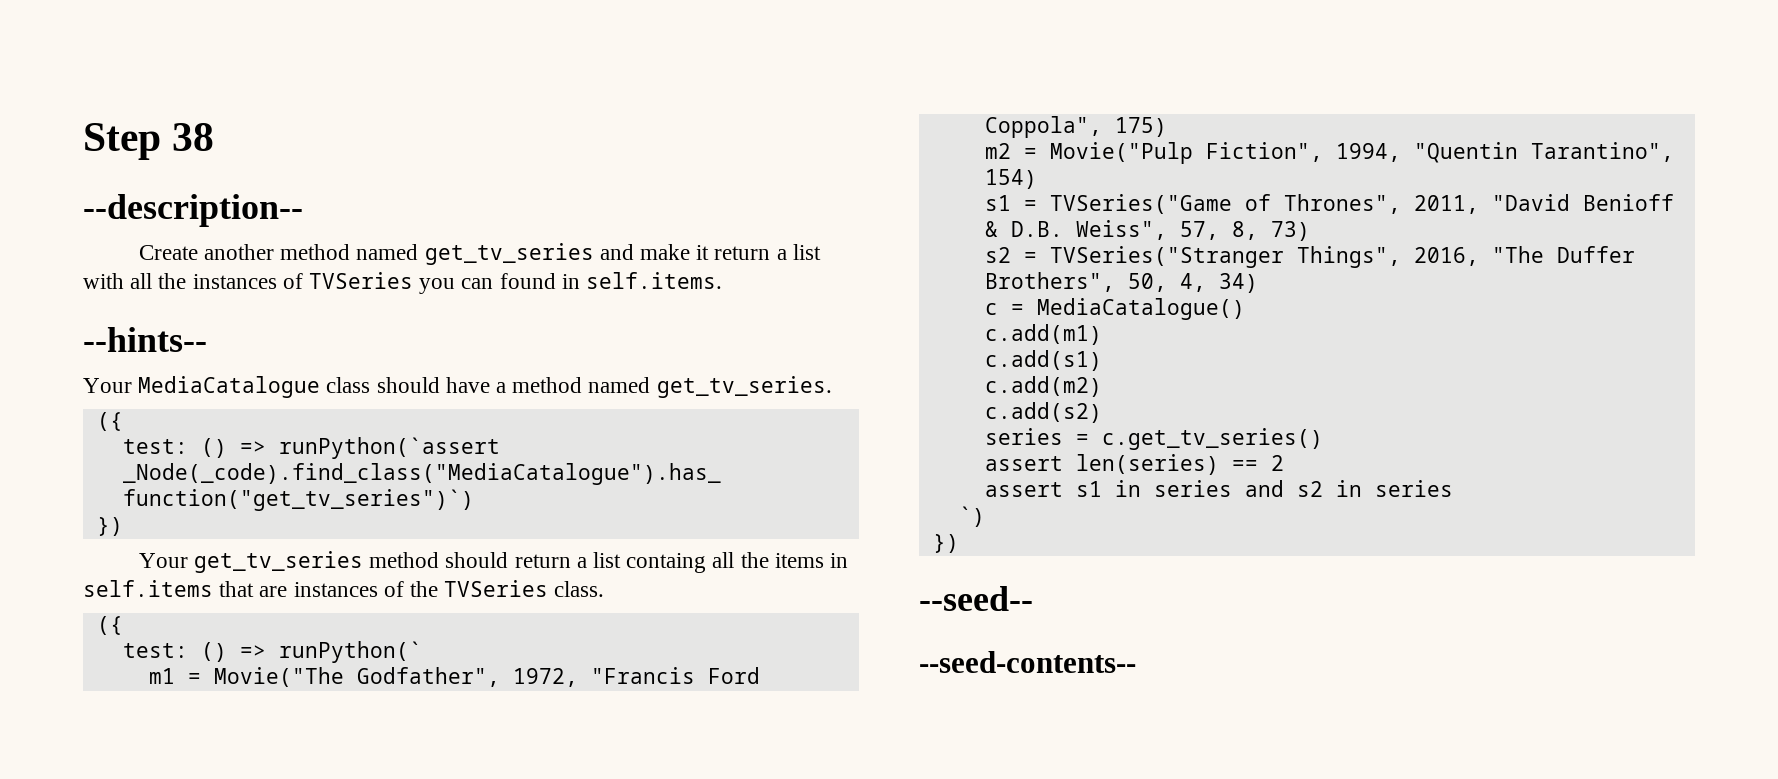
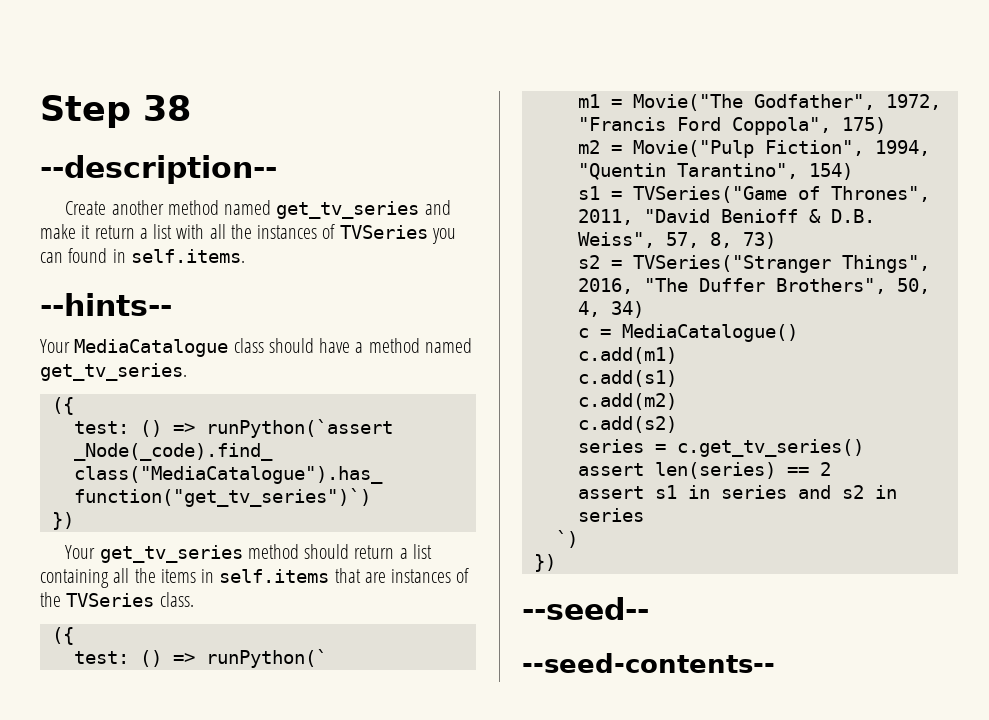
- Your get_tv_series method should return a list containg all the items in self.items that are instances of the TVSeries class.
+ Your get_tv_series method should return a list containing all the items in self.items that are instances of the TVSeries class.

